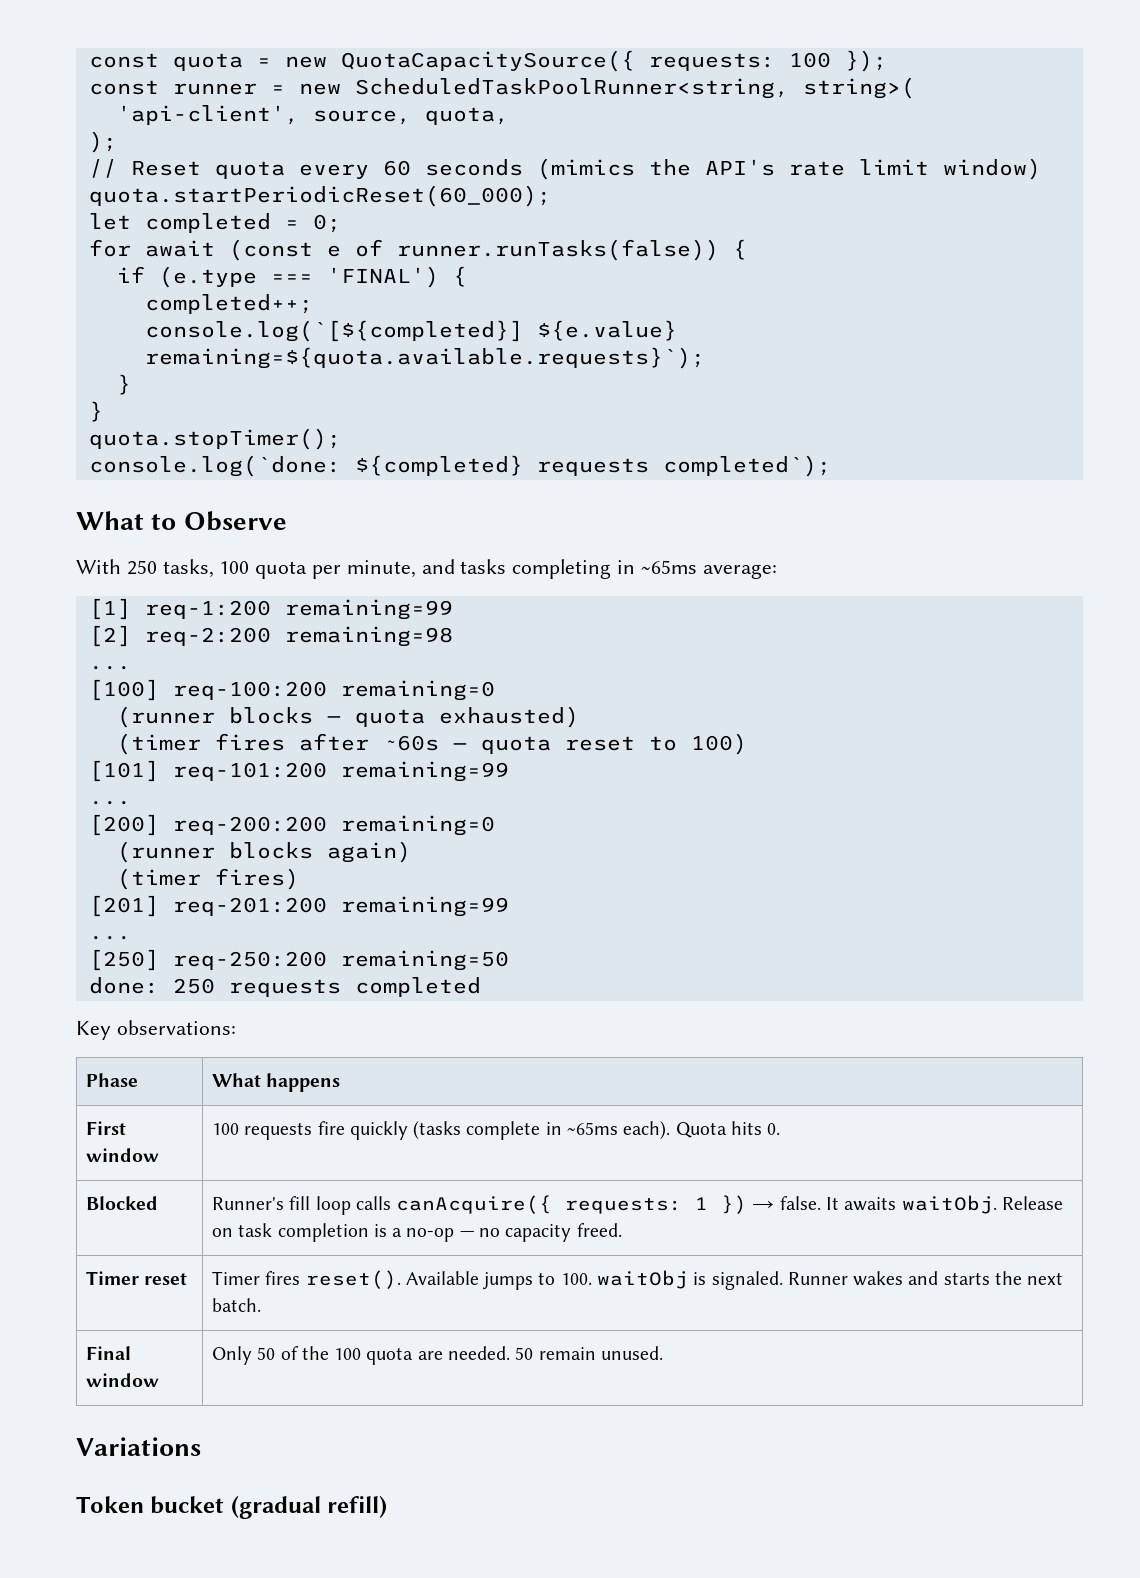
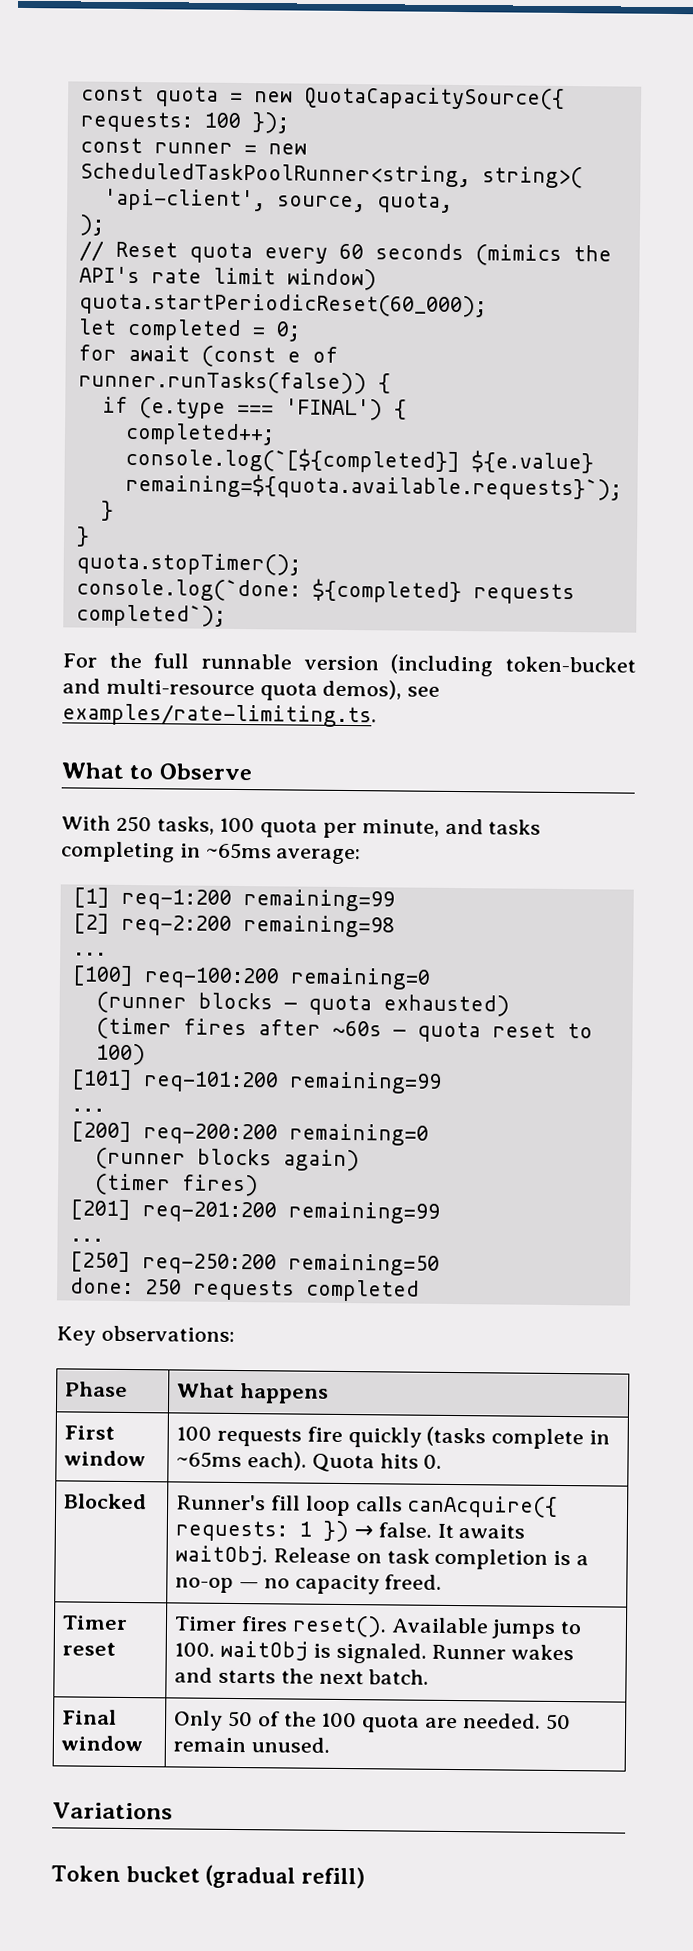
+ For the full runnable version (including token-bucket and multi-resource quota demos), see examples/rate-limiting.ts.

